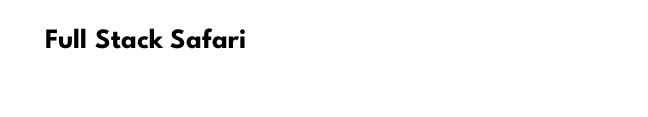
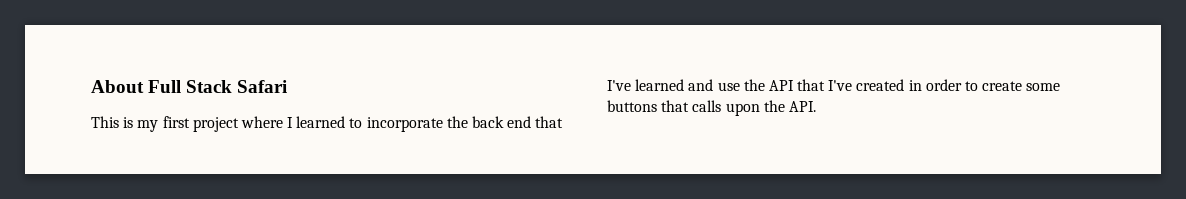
- Full Stack Safari
+ About Full Stack Safari
+ This is my first project where I learned to incorporate the back end that I've learned and use the API that I've created in order to create some buttons that calls upon the API.

